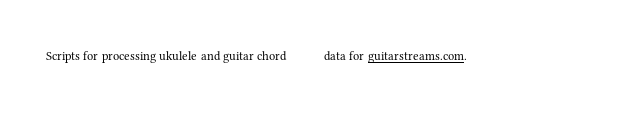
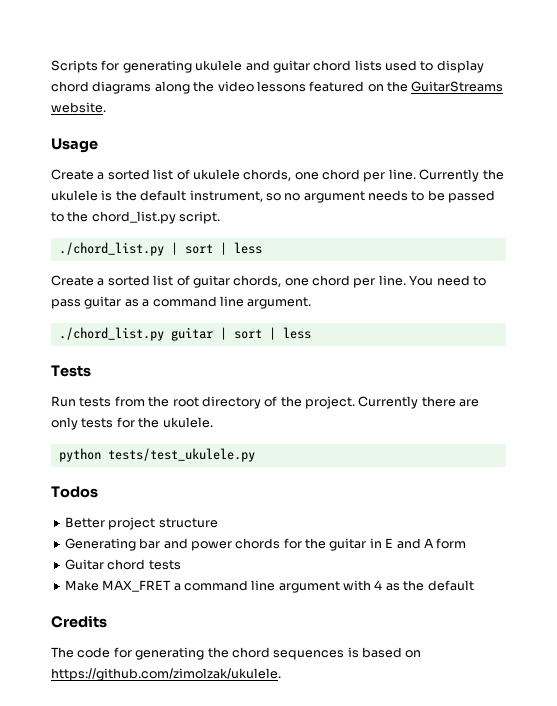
- Scripts for processing ukulele and guitar chord data for guitarstreams.com.
+ Scripts for generating ukulele and guitar chord lists used to display chord diagrams along the video lessons featured on the GuitarStreams website.
+ Usage
+ Create a sorted list of ukulele chords, one chord per line. Currently the ukulele is the default instrument, so no argument needs to be passed to the chord_list.py script.
+ ./chord_list.py | sort | less
+ Create a sorted list of guitar chords, one chord per line. You need to pass guitar as a command line argument.
+ ./chord_list.py guitar | sort | less
+ Tests
+ Run tests from the root directory of the project. Currently there are only tests for the ukulele.
+ python tests/test_ukulele.py
+ Todos
+ Better project structure
+ Generating bar and power chords for the guitar in E and A form
+ Guitar chord tests
+ Make MAX_FRET a command line argument with 4 as the default
+ Credits
+ The code for generating the chord sequences is based on https://github.com/zimolzak/ukulele.

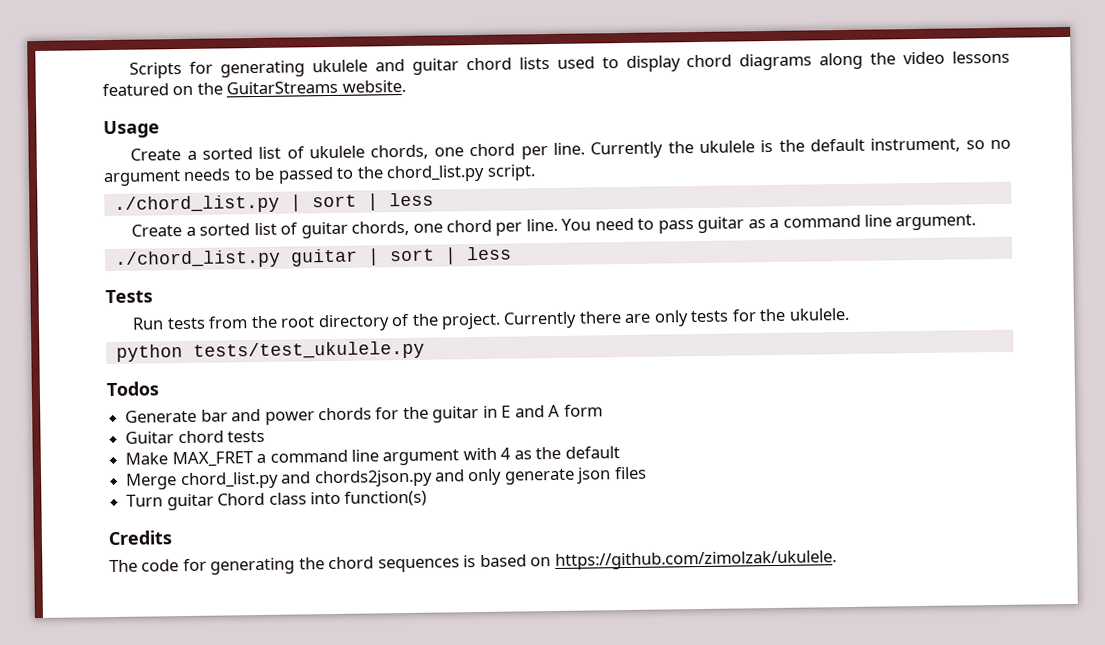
- Better project structure
- Generating bar and power chords for the guitar in E and A form
+ Generate bar and power chords for the guitar in E and A form
+ Merge chord_list.py and chords2json.py and only generate json files
+ Turn guitar Chord class into function(s)

